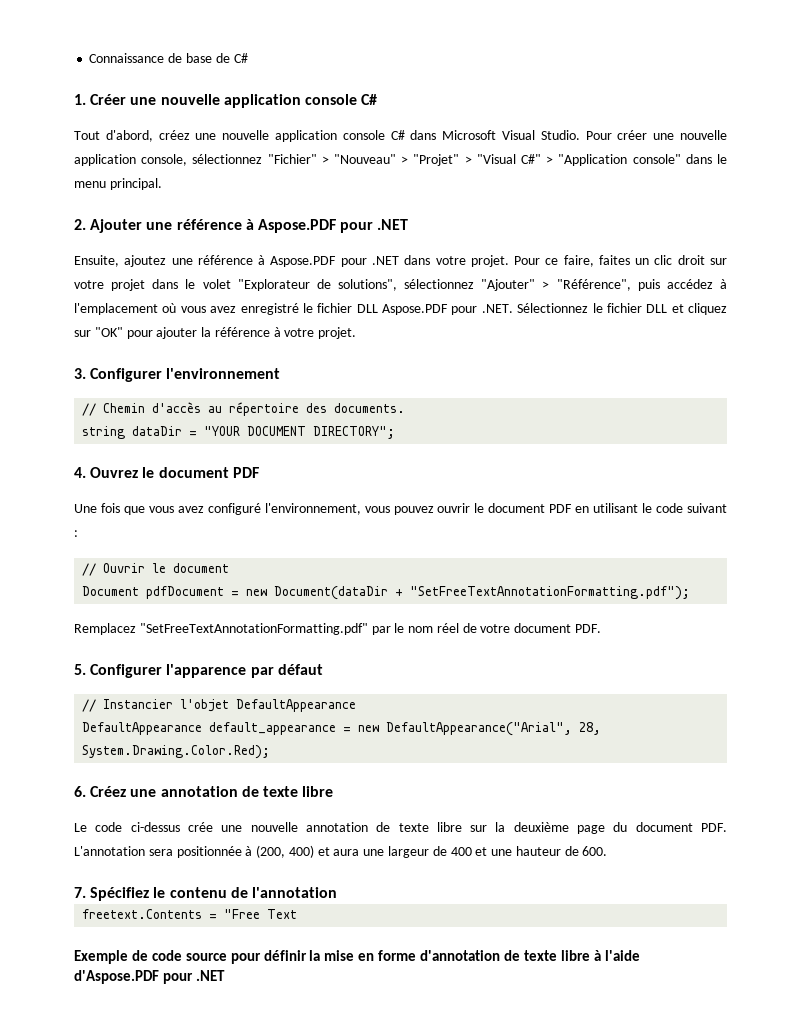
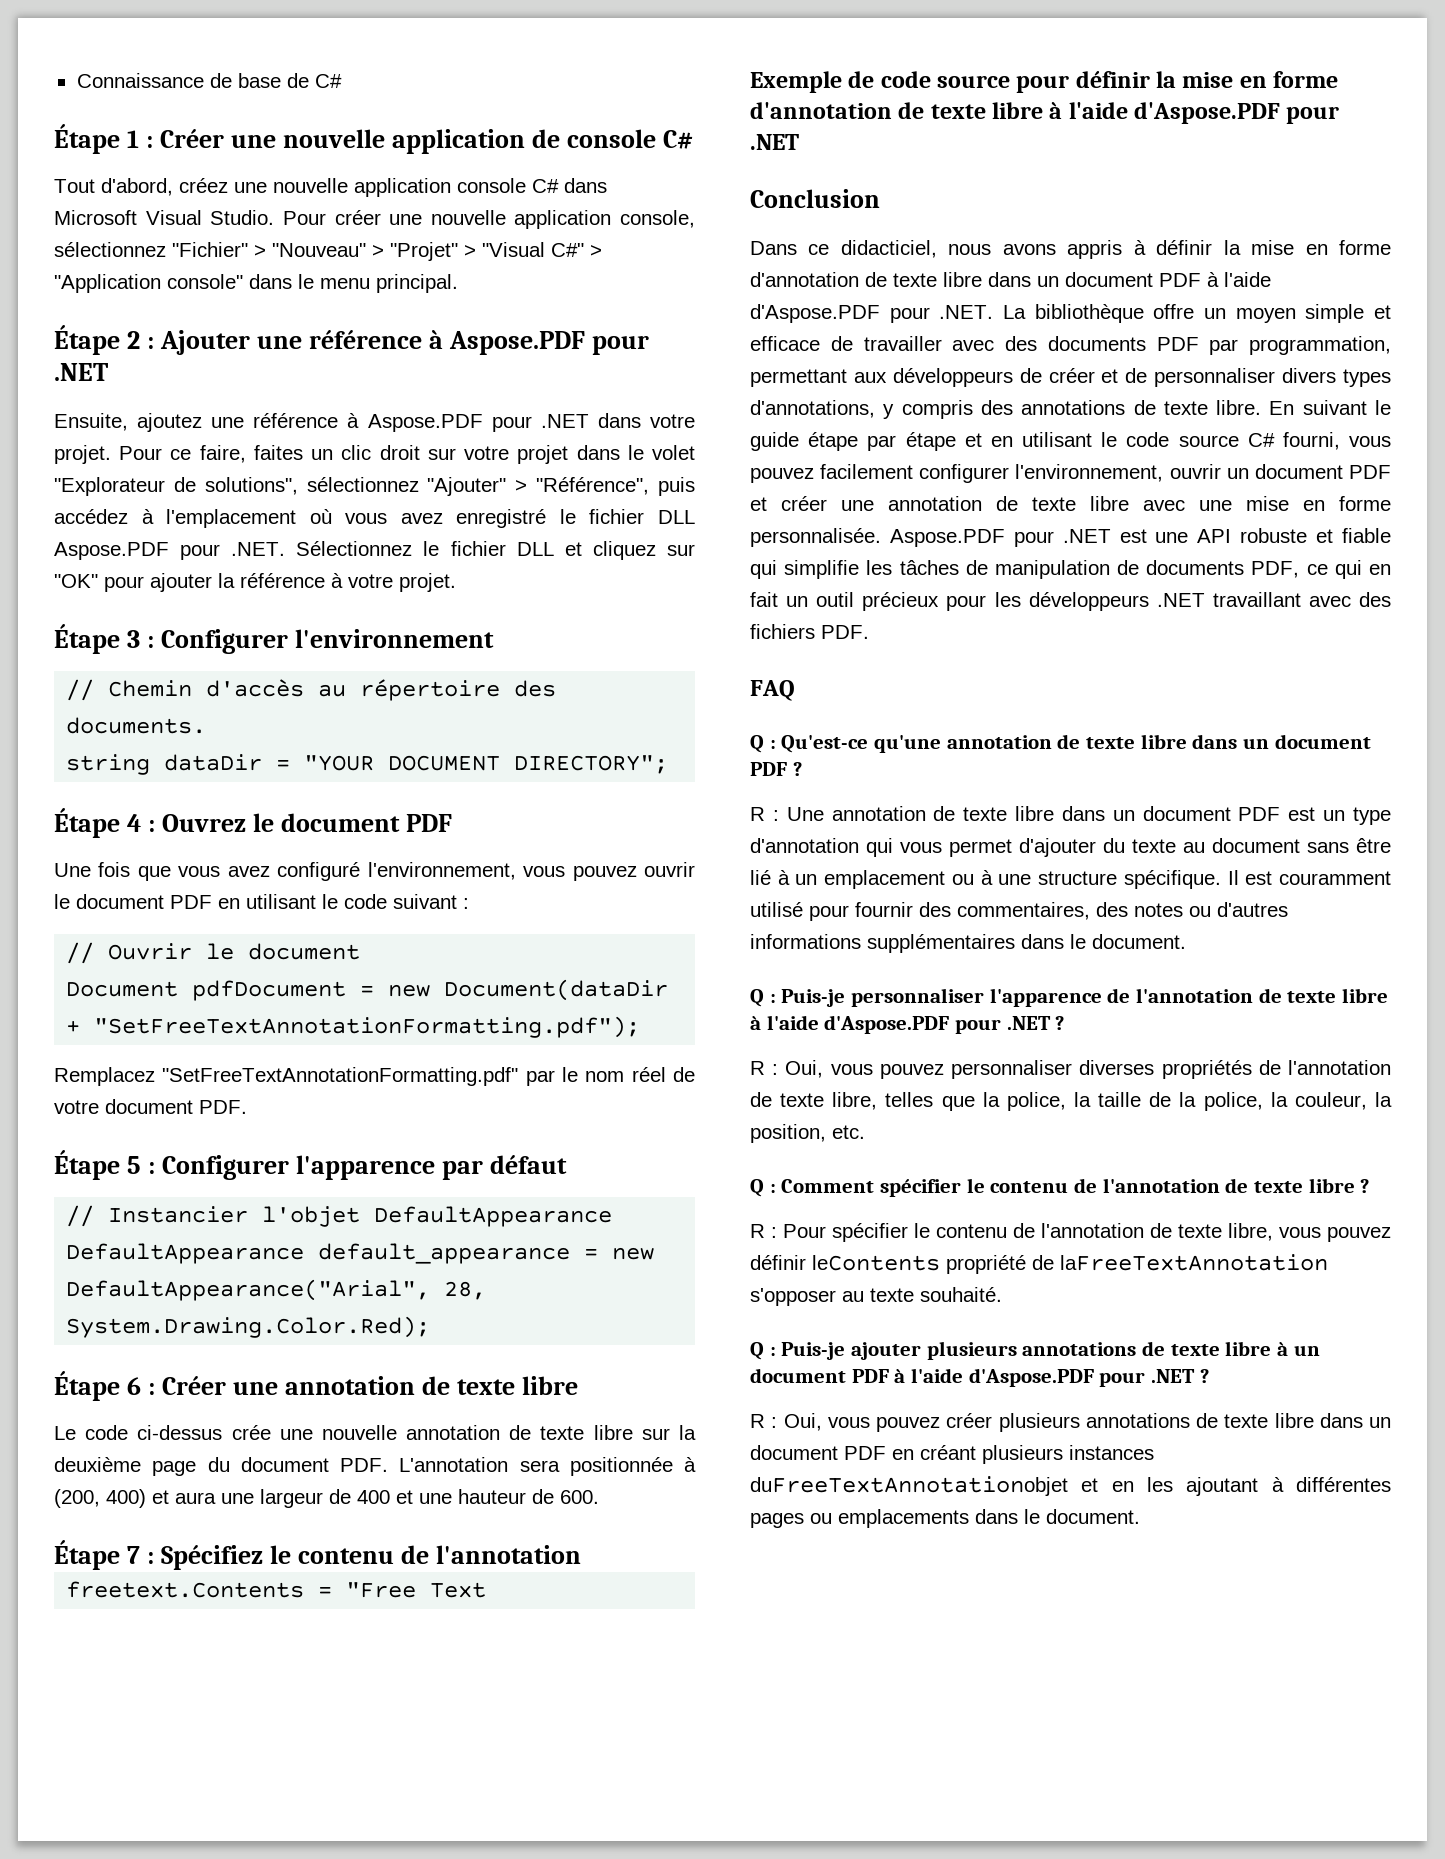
- 1. Créer une nouvelle application console C#
+ Étape 1 : Créer une nouvelle application de console C#
- 2. Ajouter une référence à Aspose.PDF pour .NET
+ Étape 2 : Ajouter une référence à Aspose.PDF pour .NET
- 3. Configurer l'environnement
+ Étape 3 : Configurer l'environnement
- 4. Ouvrez le document PDF
+ Étape 4 : Ouvrez le document PDF
- 5. Configurer l'apparence par défaut
+ Étape 5 : Configurer l'apparence par défaut
- 6. Créez une annotation de texte libre
+ Étape 6 : Créer une annotation de texte libre
- 7. Spécifiez le contenu de l'annotation
+ Étape 7 : Spécifiez le contenu de l'annotation
+ Conclusion
+ Dans ce didacticiel, nous avons appris à définir la mise en forme d'annotation de texte libre dans un document PDF à l'aide d'Aspose.PDF pour .NET. La bibliothèque offre un moyen simple et efficace de travailler avec des documents PDF par programmation, permettant aux développeurs de créer et de personnaliser divers types d'annotations, y compris des annotations de texte libre. En suivant le guide étape par étape et en utilisant le code source C# fourni, vous pouvez facilement configurer l'environnement, ouvrir un document PDF et créer une annotation de texte libre avec une mise en forme personnalisée. Aspose.PDF pour .NET est une API robuste et fiable qui simplifie les tâches de manipulation de documents PDF, ce qui en fait un outil précieux pour les développeurs .NET travaillant avec des fichiers PDF.
+ FAQ
+ Q : Qu'est-ce qu'une annotation de texte libre dans un document PDF ?
+ R : Une annotation de texte libre dans un document PDF est un type d'annotation qui vous permet d'ajouter du texte au document sans être lié à un emplacement ou à une structure spécifique. Il est couramment utilisé pour fournir des commentaires, des notes ou d'autres informations supplémentaires dans le document.
+ Q : Puis-je personnaliser l'apparence de l'annotation de texte libre à l'aide d'Aspose.PDF pour .NET ?
+ R : Oui, vous pouvez personnaliser diverses propriétés de l'annotation de texte libre, telles que la police, la taille de la police, la couleur, la position, etc.
+ Q : Comment spécifier le contenu de l'annotation de texte libre ?
+ R : Pour spécifier le contenu de l'annotation de texte libre, vous pouvez définir leContents propriété de laFreeTextAnnotation s'opposer au texte souhaité.
+ Q : Puis-je ajouter plusieurs annotations de texte libre à un document PDF à l'aide d'Aspose.PDF pour .NET ?
+ R : Oui, vous pouvez créer plusieurs annotations de texte libre dans un document PDF en créant plusieurs instances duFreeTextAnnotationobjet et en les ajoutant à différentes pages ou emplacements dans le document.

